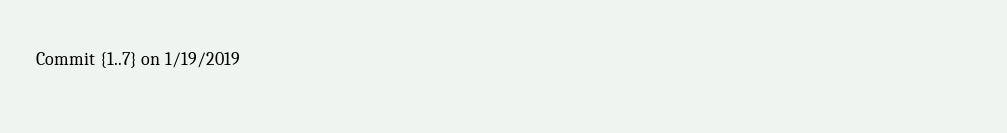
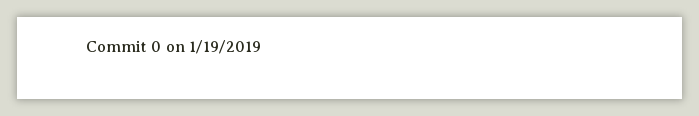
- Commit {1..7} on 1/19/2019
+ Commit 0 on 1/19/2019

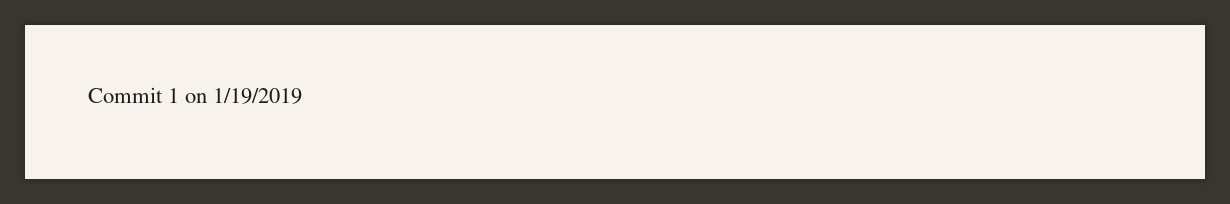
- Commit 0 on 1/19/2019
+ Commit 1 on 1/19/2019

